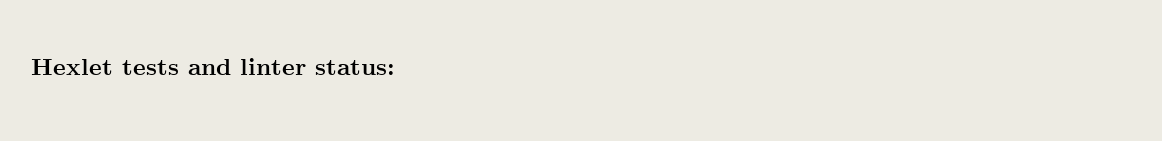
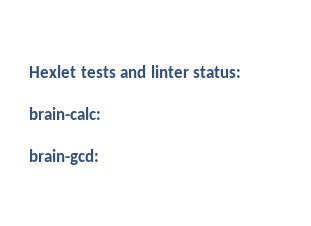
+ brain-calc:
+ brain-gcd:

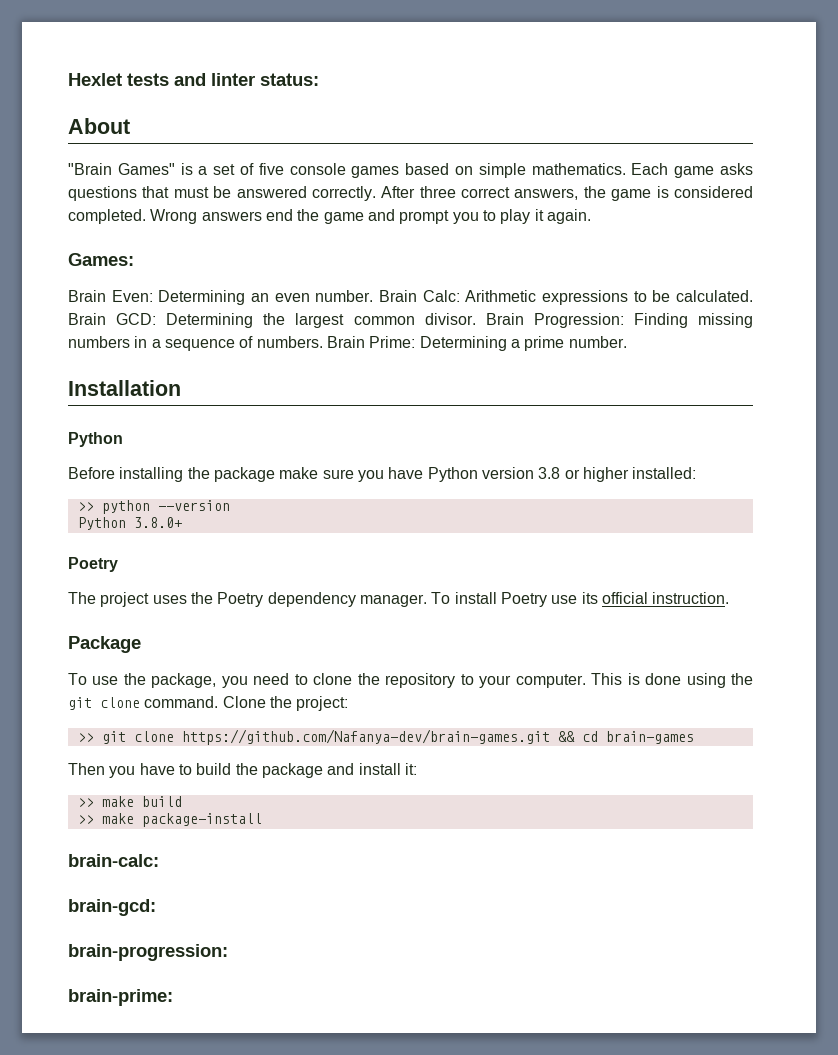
+ About
+ "Brain Games" is a set of five console games based on simple mathematics. Each game asks questions that must be answered correctly. After three correct answers, the game is considered completed. Wrong answers end the game and prompt you to play it again.
+ Games:
+ Brain Even: Determining an even number. Brain Calc: Arithmetic expressions to be calculated. Brain GCD: Determining the largest common divisor. Brain Progression: Finding missing numbers in a sequence of numbers. Brain Prime: Determining a prime number.
+ Installation
+ Python
+ Before installing the package make sure you have Python version 3.8 or higher installed:
+ >> python --version
+ Python 3.8.0+
+ Poetry
+ The project uses the Poetry dependency manager. To install Poetry use its official instruction.
+ Package
+ To use the package, you need to clone the repository to your computer. This is done using the git clone command. Clone the project:
+ >> git clone https://github.com/Nafanya-dev/brain-games.git && cd brain-games
+ Then you have to build the package and install it:
+ >> make build
+ >> make package-install
+ brain-progression:
+ brain-prime:

